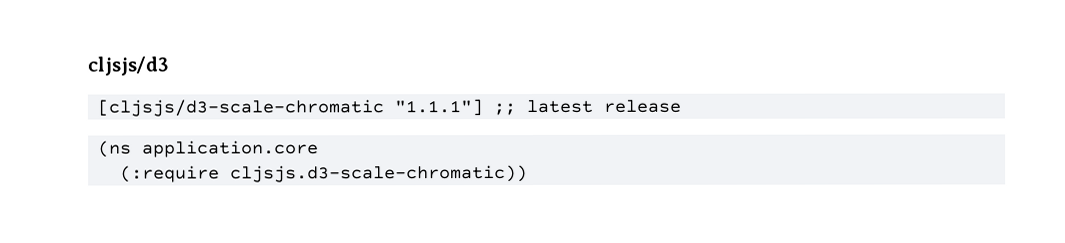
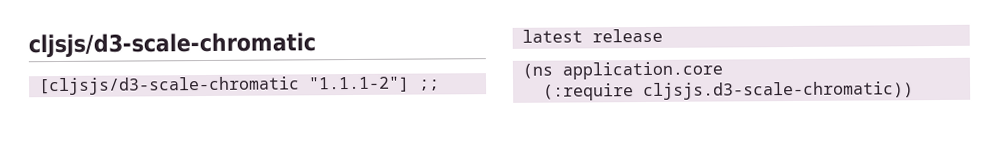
- cljsjs/d3
+ cljsjs/d3-scale-chromatic
- [cljsjs/d3-scale-chromatic "1.1.1"] ;; latest release
+ [cljsjs/d3-scale-chromatic "1.1.1-2"] ;; latest release

